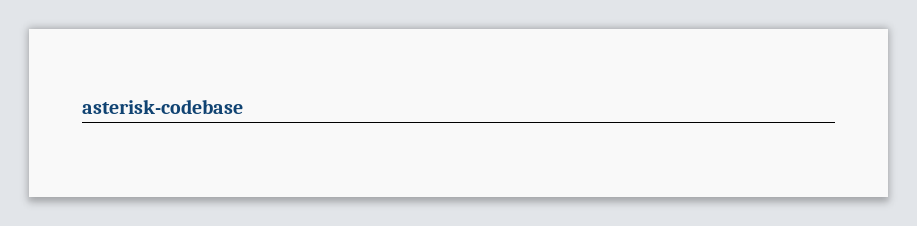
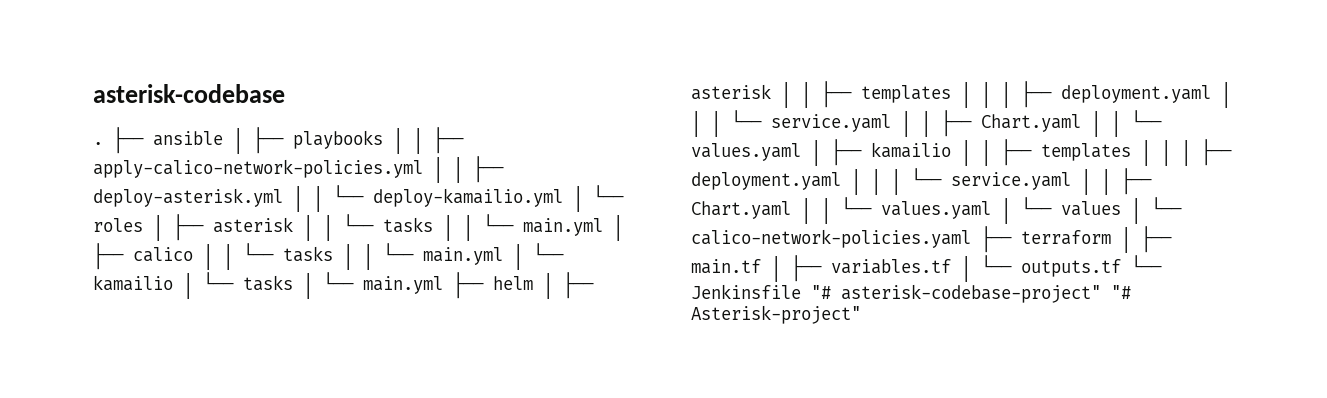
+ . ├── ansible │ ├── playbooks │ │ ├── apply-calico-network-policies.yml │ │ ├── deploy-asterisk.yml │ │ └── deploy-kamailio.yml │ └── roles │ ├── asterisk │ │ └── tasks │ │ └── main.yml │ ├── calico │ │ └── tasks │ │ └── main.yml │ └── kamailio │ └── tasks │ └── main.yml ├── helm │ ├── asterisk │ │ ├── templates │ │ │ ├── deployment.yaml │ │ │ └── service.yaml │ │ ├── Chart.yaml │ │ └── values.yaml │ ├── kamailio │ │ ├── templates │ │ │ ├── deployment.yaml │ │ │ └── service.yaml │ │ ├── Chart.yaml │ │ └── values.yaml │ └── values │ └── calico-network-policies.yaml ├── terraform │ ├── main.tf │ ├── variables.tf │ └── outputs.tf └── Jenkinsfile "# asterisk-codebase-project" "# Asterisk-project"

